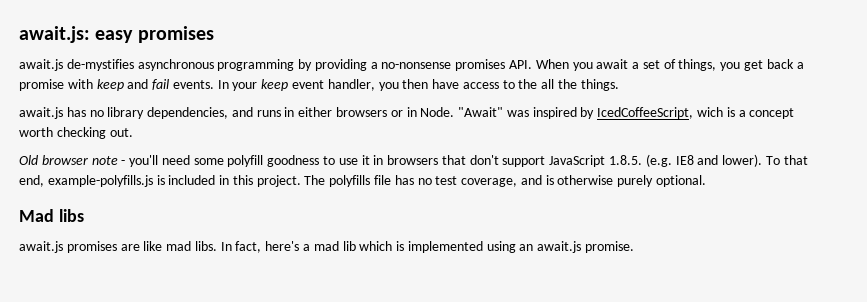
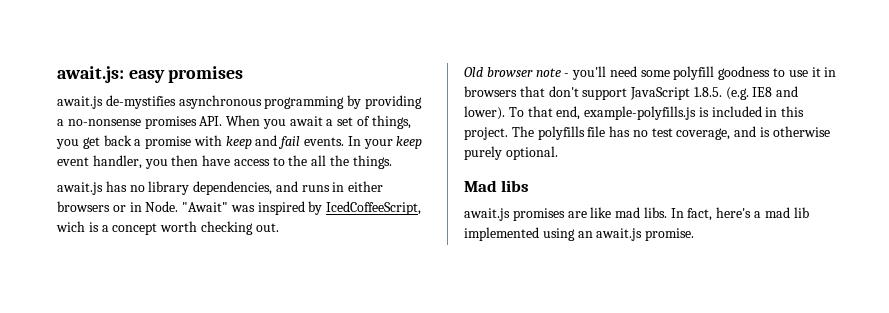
- In fact, here's a mad lib which is implemented using an await.js promise.
+ In fact, here's a mad lib implemented using an await.js promise.

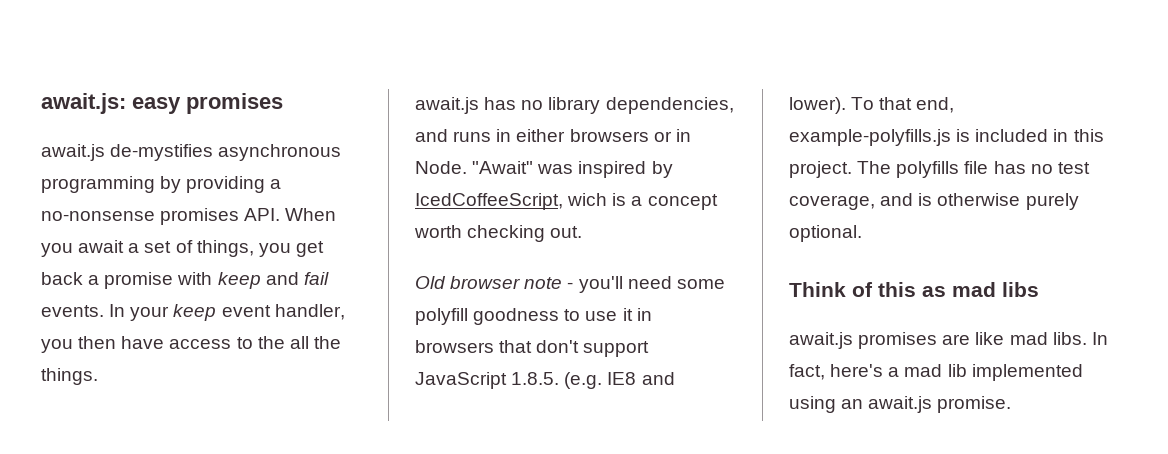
- Mad libs
+ Think of this as mad libs

